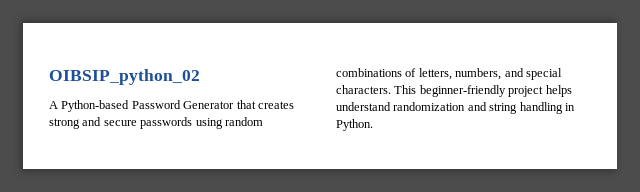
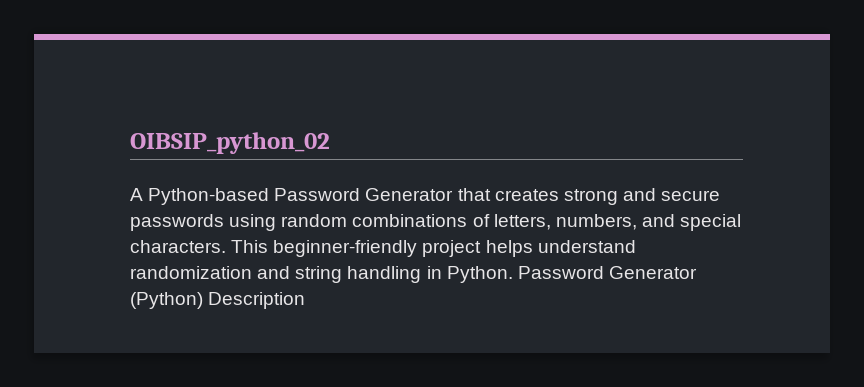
+ Password Generator (Python) Description

